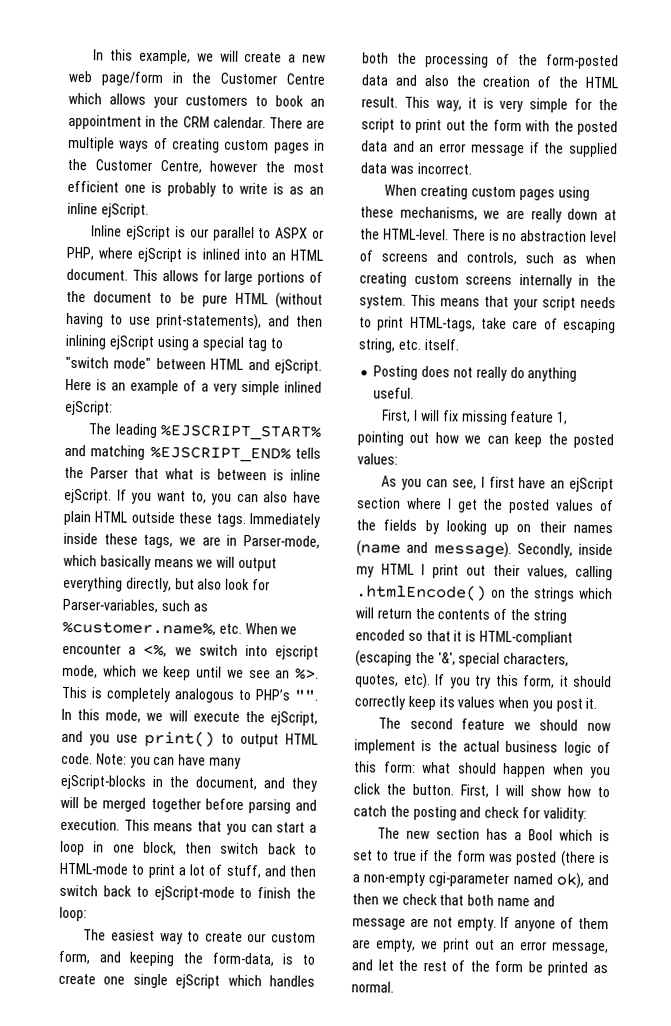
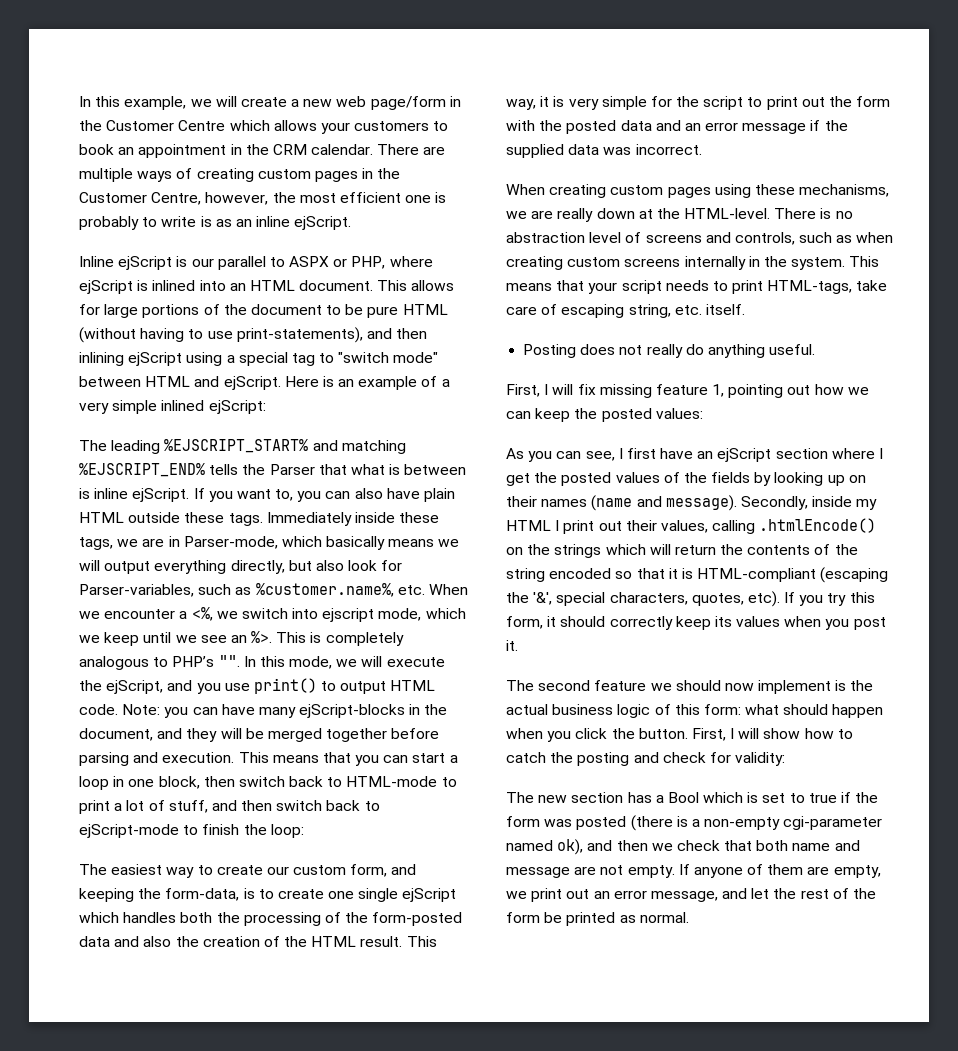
- There are multiple ways of creating custom pages in the Customer Centre, however the most efficient one is probably to write is as an inline ejScript.
+ There are multiple ways of creating custom pages in the Customer Centre, however, the most efficient one is probably to write is as an inline ejScript.

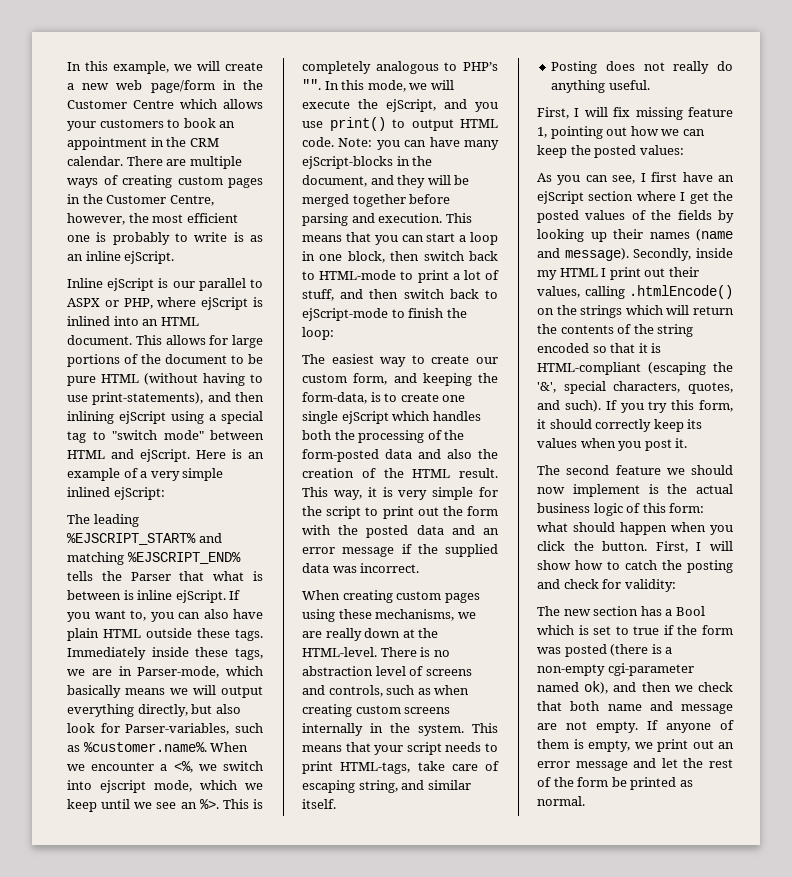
- Immediately inside these tags, we are in Parser-mode, which basically means we will output everything directly, but also look for Parser-variables, such as %customer.name%, etc. When we encounter a <%, we switch into ejscript mode, which we keep until we see an %>.
+ Immediately inside these tags, we are in Parser-mode, which basically means we will output everything directly, but also look for Parser-variables, such as %customer.name%. When we encounter a <%, we switch into ejscript mode, which we keep until we see an %>.
- This means that your script needs to print HTML-tags, take care of escaping string, etc. itself.
+ This means that your script needs to print HTML-tags, take care of escaping string, and similar itself.
- As you can see, I first have an ejScript section where I get the posted values of the fields by looking up on their names (name and message).
+ As you can see, I first have an ejScript section where I get the posted values of the fields by looking up their names (name and message).
- Secondly, inside my HTML I print out their values, calling .htmlEncode() on the strings which will return the contents of the string encoded so that it is HTML-compliant (escaping the '&', special characters, quotes, etc).
+ Secondly, inside my HTML I print out their values, calling .htmlEncode() on the strings which will return the contents of the string encoded so that it is HTML-compliant (escaping the '&', special characters, quotes, and such).
- If anyone of them are empty, we print out an error message, and let the rest of the form be printed as normal.
+ If anyone of them is empty, we print out an error message and let the rest of the form be printed as normal.

